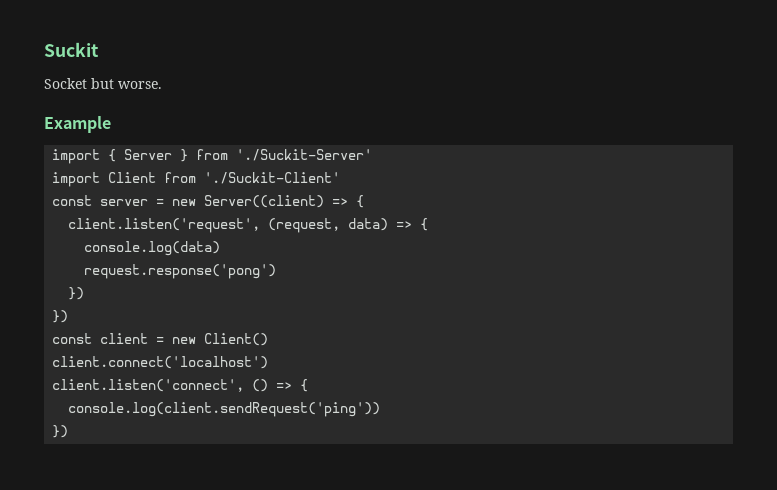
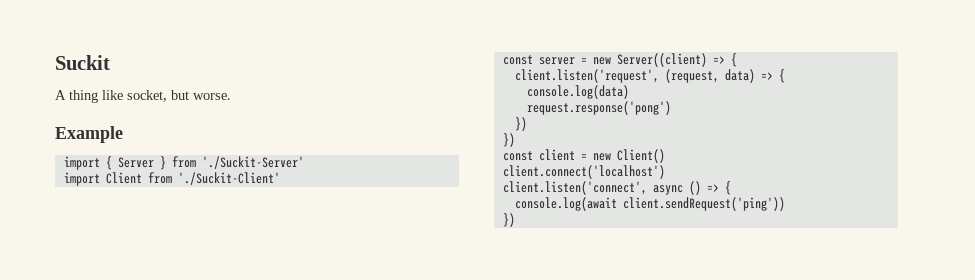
- Socket but worse.
+ A thing like socket, but worse.
- client.listen('connect', () => {
+ client.listen('connect', async () => {
- console.log(client.sendRequest('ping'))
+ console.log(await client.sendRequest('ping'))

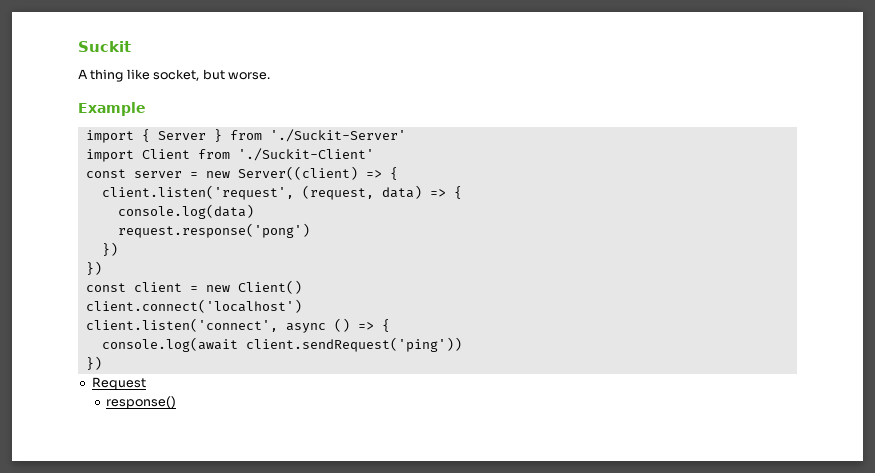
+ Request
+ response()

